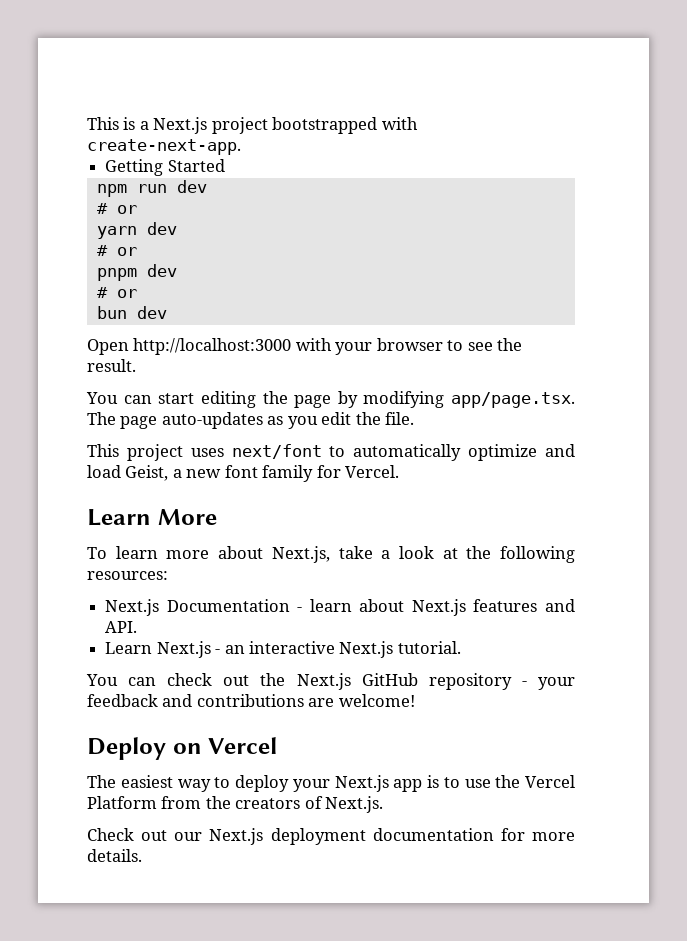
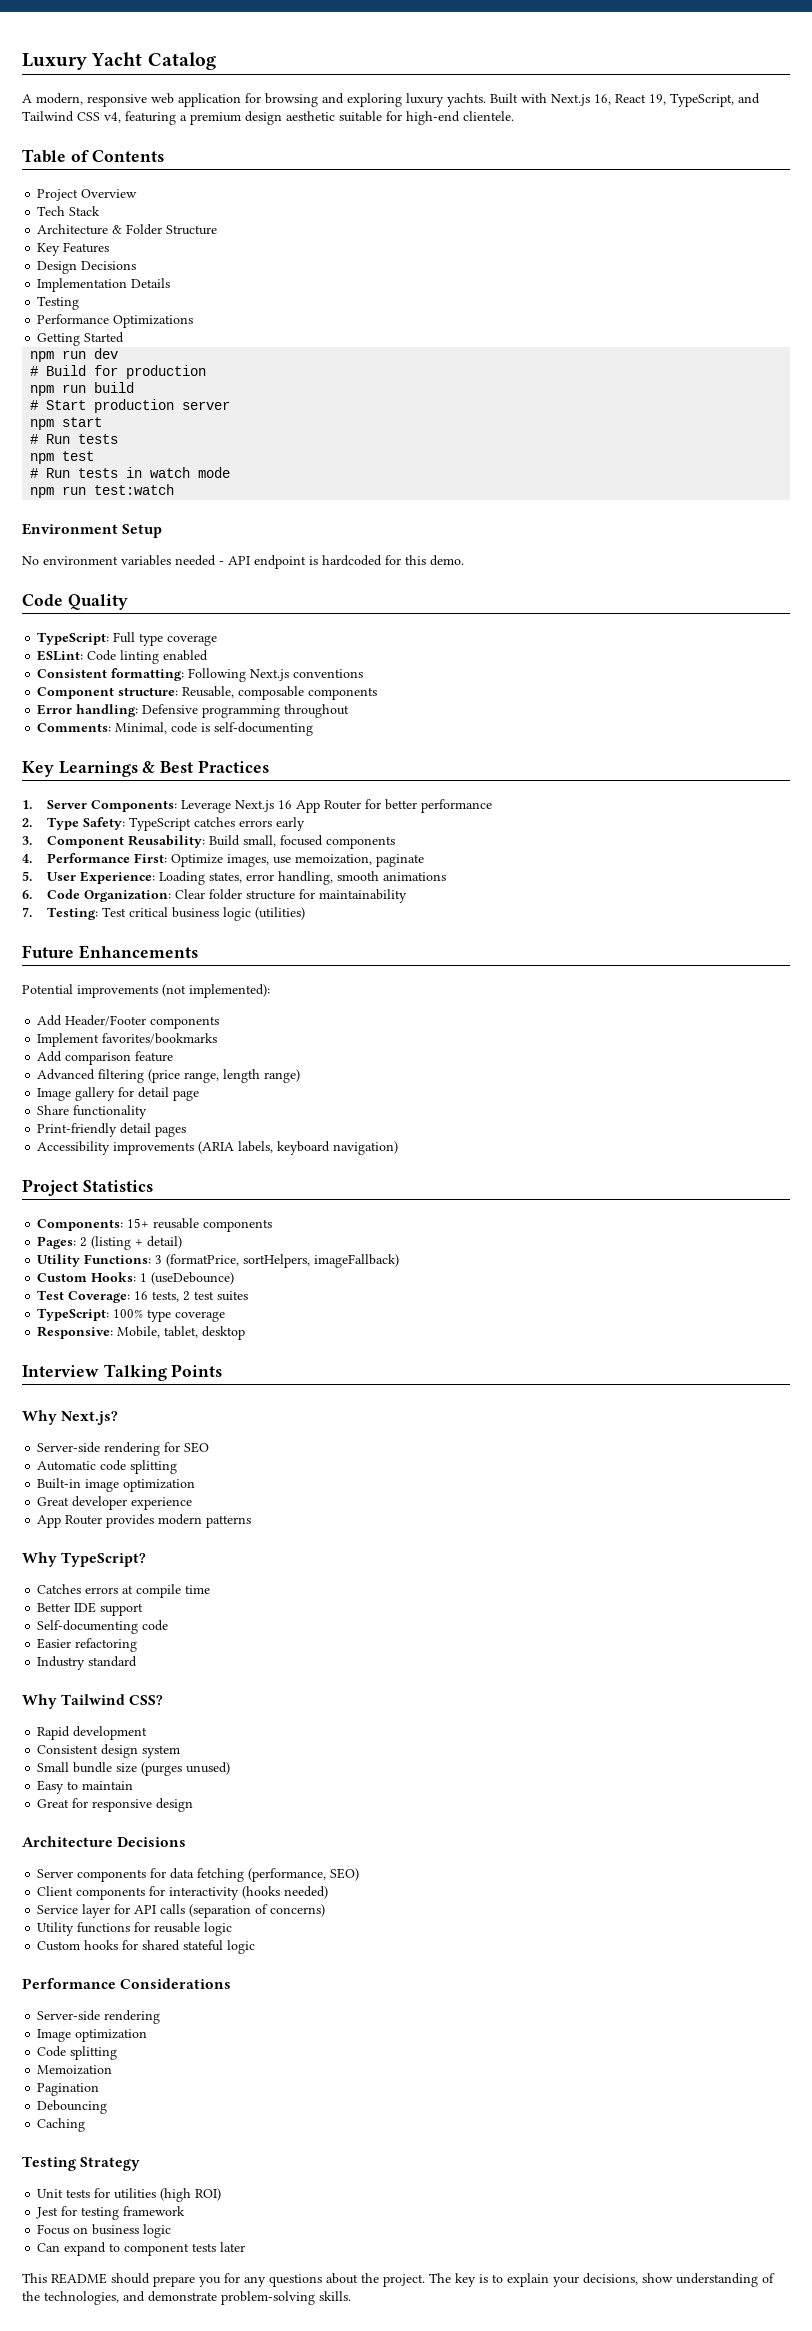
- This is a Next.js project bootstrapped with create-next-app.
+ Luxury Yacht Catalog
+ A modern, responsive web application for browsing and exploring luxury yachts. Built with Next.js 16, React 19, TypeScript, and Tailwind CSS v4, featuring a premium design aesthetic suitable for high-end clientele.
+ Table of Contents
+ Project Overview
+ Tech Stack
+ Architecture & Folder Structure
+ Key Features
+ Design Decisions
+ Implementation Details
+ Testing
+ Performance Optimizations
  npm run dev
- # or
- yarn dev
- # or
- pnpm dev
- # or
- bun dev
- Open http://localhost:3000 with your browser to see the result.
- You can start editing the page by modifying app/page.tsx. The page auto-updates as you edit the file.
- This project uses next/font to automatically optimize and load Geist, a new font family for Vercel.
- Learn More
- To learn more about Next.js, take a look at the following resources:
- Next.js Documentation - learn about Next.js features and API.
- Learn Next.js - an interactive Next.js tutorial.
- You can check out the Next.js GitHub repository - your feedback and contributions are welcome!
- Deploy on Vercel
- The easiest way to deploy your Next.js app is to use the Vercel Platform from the creators of Next.js.
- Check out our Next.js deployment documentation for more details.
+ # Build for production
+ npm run build
+ # Start production server
+ npm start
+ # Run tests
+ npm test
+ # Run tests in watch mode
+ npm run test:watch
+ Environment Setup
+ No environment variables needed - API endpoint is hardcoded for this demo.
+ Code Quality
+ TypeScript: Full type coverage
+ ESLint: Code linting enabled
+ Consistent formatting: Following Next.js conventions
+ Component structure: Reusable, composable components
+ Error handling: Defensive programming throughout
+ Comments: Minimal, code is self-documenting
+ Key Learnings & Best Practices
+ 1. Server Components: Leverage Next.js 16 App Router for better performance
+ 2. Type Safety: TypeScript catches errors early
+ 3. Component Reusability: Build small, focused components
+ 4. Performance First: Optimize images, use memoization, paginate
+ 5. User Experience: Loading states, error handling, smooth animations
+ 6. Code Organization: Clear folder structure for maintainability
+ 7. Testing: Test critical business logic (utilities)
+ Future Enhancements
+ Potential improvements (not implemented):
+ Add Header/Footer components
+ Implement favorites/bookmarks
+ Add comparison feature
+ Advanced filtering (price range, length range)
+ Image gallery for detail page
+ Share functionality
+ Print-friendly detail pages
+ Accessibility improvements (ARIA labels, keyboard navigation)
+ Project Statistics
+ Components: 15+ reusable components
+ Pages: 2 (listing + detail)
+ Utility Functions: 3 (formatPrice, sortHelpers, imageFallback)
+ Custom Hooks: 1 (useDebounce)
+ Test Coverage: 16 tests, 2 test suites
+ TypeScript: 100% type coverage
+ Responsive: Mobile, tablet, desktop
+ Interview Talking Points
+ Why Next.js?
+ Server-side rendering for SEO
+ Automatic code splitting
+ Built-in image optimization
+ Great developer experience
+ App Router provides modern patterns
+ Why TypeScript?
+ Catches errors at compile time
+ Better IDE support
+ Self-documenting code
+ Easier refactoring
+ Industry standard
+ Why Tailwind CSS?
+ Rapid development
+ Consistent design system
+ Small bundle size (purges unused)
+ Easy to maintain
+ Great for responsive design
+ Architecture Decisions
+ Server components for data fetching (performance, SEO)
+ Client components for interactivity (hooks needed)
+ Service layer for API calls (separation of concerns)
+ Utility functions for reusable logic
+ Custom hooks for shared stateful logic
+ Performance Considerations
+ Server-side rendering
+ Image optimization
+ Code splitting
+ Memoization
+ Pagination
+ Debouncing
+ Caching
+ Testing Strategy
+ Unit tests for utilities (high ROI)
+ Jest for testing framework
+ Focus on business logic
+ Can expand to component tests later
+ This README should prepare you for any questions about the project. The key is to explain your decisions, show understanding of the technologies, and demonstrate problem-solving skills.

